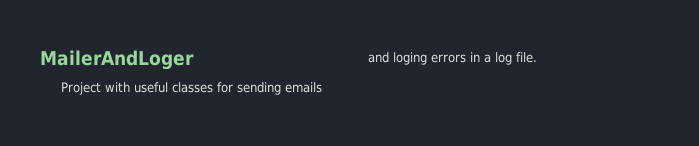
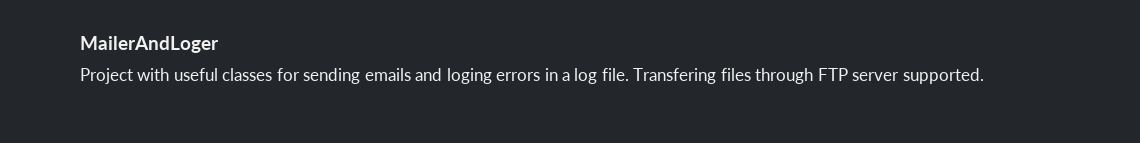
+ Transfering files through FTP server supported.

